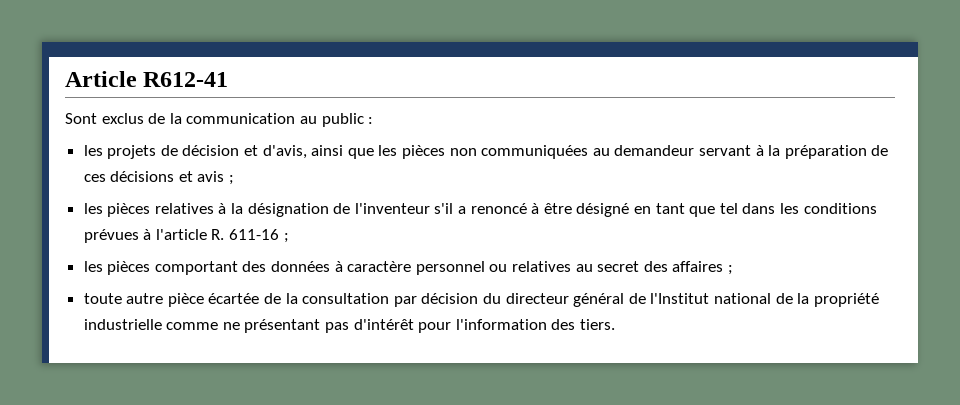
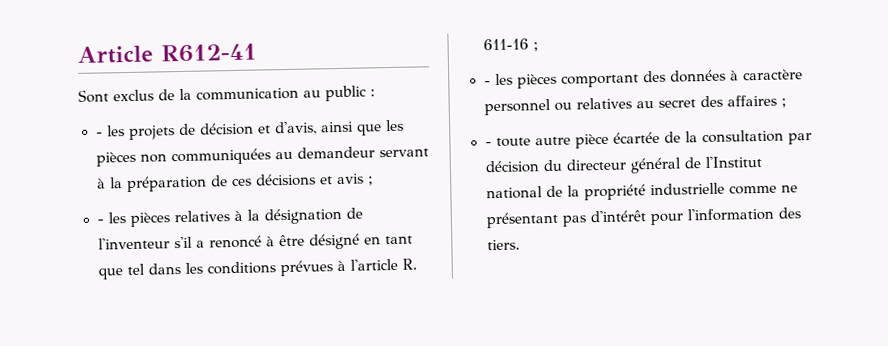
- les projets de décision et d'avis, ainsi que les pièces non communiquées au demandeur servant à la préparation de ces décisions et avis ;
+ - les projets de décision et d'avis, ainsi que les pièces non communiquées au demandeur servant à la préparation de ces décisions et avis ;
- les pièces relatives à la désignation de l'inventeur s'il a renoncé à être désigné en tant que tel dans les conditions prévues à l'article R. 611-16 ;
+ - les pièces relatives à la désignation de l'inventeur s'il a renoncé à être désigné en tant que tel dans les conditions prévues à l'article R. 611-16 ;
- les pièces comportant des données à caractère personnel ou relatives au secret des affaires ;
+ - les pièces comportant des données à caractère personnel ou relatives au secret des affaires ;
- toute autre pièce écartée de la consultation par décision du directeur général de l'Institut national de la propriété industrielle comme ne présentant pas d'intérêt pour l'information des tiers.
+ - toute autre pièce écartée de la consultation par décision du directeur général de l'Institut national de la propriété industrielle comme ne présentant pas d'intérêt pour l'information des tiers.

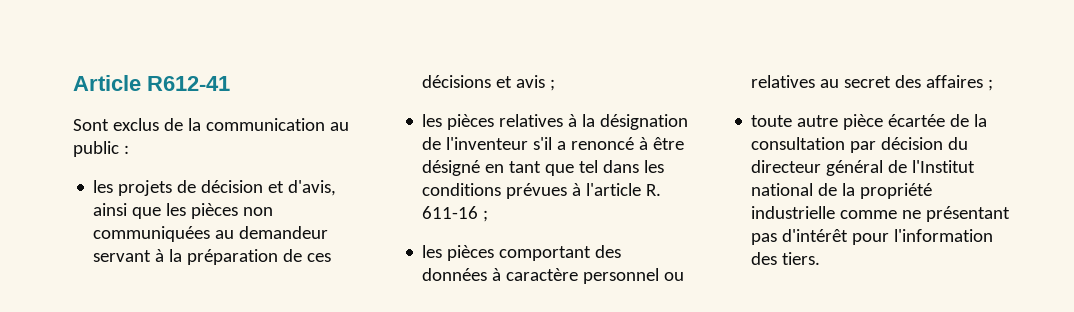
- - les projets de décision et d'avis, ainsi que les pièces non communiquées au demandeur servant à la préparation de ces décisions et avis ;
+ les projets de décision et d'avis, ainsi que les pièces non communiquées au demandeur servant à la préparation de ces décisions et avis ;
- - les pièces relatives à la désignation de l'inventeur s'il a renoncé à être désigné en tant que tel dans les conditions prévues à l'article R. 611-16 ;
+ les pièces relatives à la désignation de l'inventeur s'il a renoncé à être désigné en tant que tel dans les conditions prévues à l'article R. 611-16 ;
- - les pièces comportant des données à caractère personnel ou relatives au secret des affaires ;
+ les pièces comportant des données à caractère personnel ou relatives au secret des affaires ;
- - toute autre pièce écartée de la consultation par décision du directeur général de l'Institut national de la propriété industrielle comme ne présentant pas d'intérêt pour l'information des tiers.
+ toute autre pièce écartée de la consultation par décision du directeur général de l'Institut national de la propriété industrielle comme ne présentant pas d'intérêt pour l'information des tiers.

